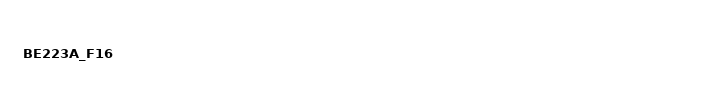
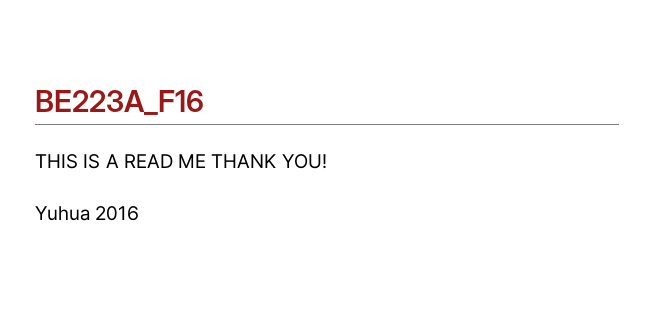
+ THIS IS A READ ME THANK YOU!
+ Yuhua 2016

